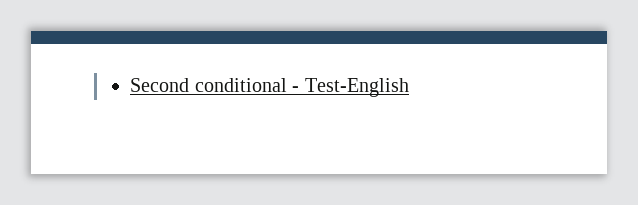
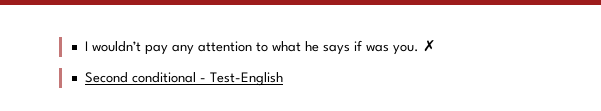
+ I wouldn’t pay any attention to what he says if was you. ✗

